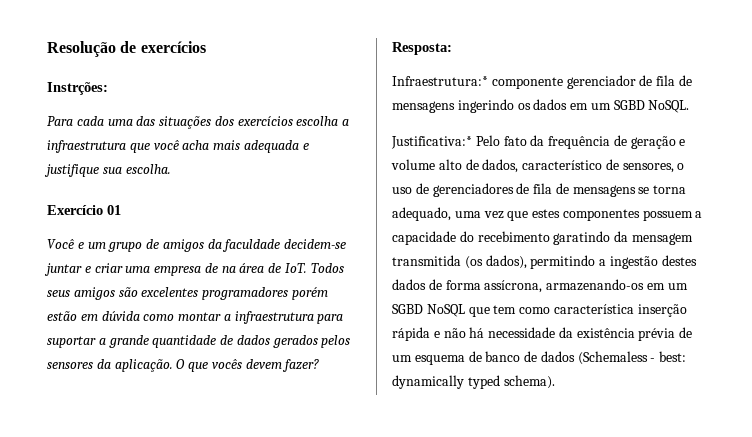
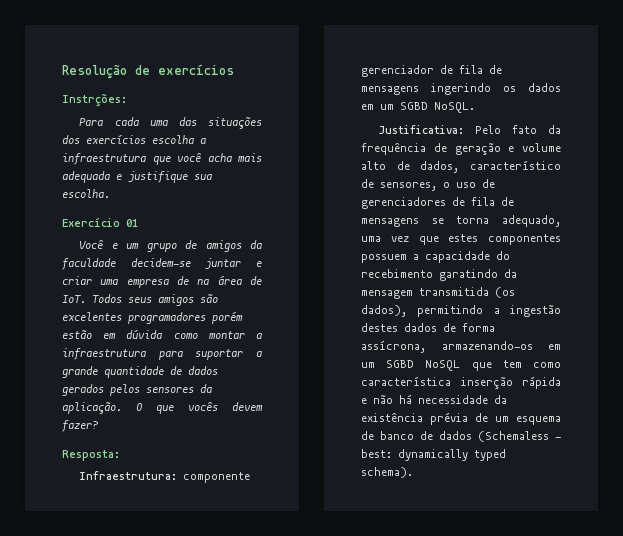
- Infraestrutura:* componente gerenciador de fila de mensagens ingerindo os dados em um SGBD NoSQL.
+ Infraestrutura: componente gerenciador de fila de mensagens ingerindo os dados em um SGBD NoSQL.
- Justificativa:* Pelo fato da frequência de geração e volume alto de dados, característico de sensores, o uso de gerenciadores de fila de mensagens se torna adequado, uma vez que estes componentes possuem a capacidade do recebimento garatindo da mensagem transmitida (os dados), permitindo a ingestão destes dados de forma assícrona, armazenando-os em um SGBD NoSQL que tem como característica inserção rápida e não há necessidade da existência prévia de um esquema de banco de dados (Schemaless - best:
+ Justificativa: Pelo fato da frequência de geração e volume alto de dados, característico de sensores, o uso de gerenciadores de fila de mensagens se torna adequado, uma vez que estes componentes possuem a capacidade do recebimento garatindo da mensagem transmitida (os dados), permitindo a ingestão destes dados de forma assícrona, armazenando-os em um SGBD NoSQL que tem como característica inserção rápida e não há necessidade da existência prévia de um esquema de banco de dados (Schemaless - best:

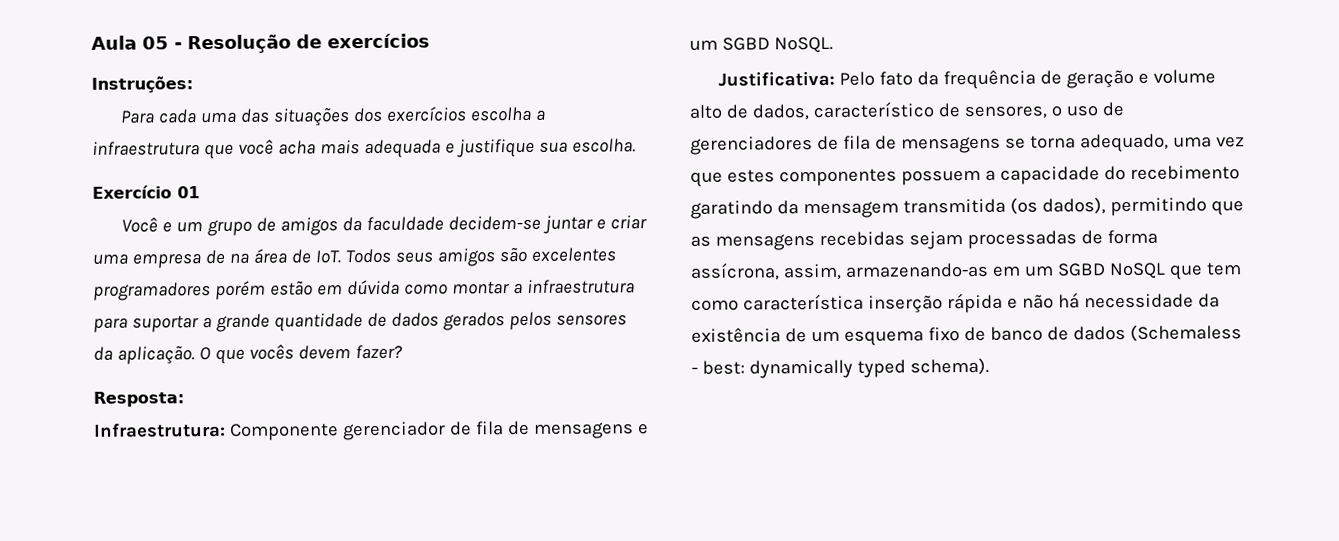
- Resolução de exercícios
+ Aula 05 - Resolução de exercícios
- Instrções:
+ Instruções:
- Infraestrutura: componente gerenciador de fila de mensagens ingerindo os dados em um SGBD NoSQL.
+ Infraestrutura: Componente gerenciador de fila de mensagens e um SGBD NoSQL.
- Pelo fato da frequência de geração e volume alto de dados, característico de sensores, o uso de gerenciadores de fila de mensagens se torna adequado, uma vez que estes componentes possuem a capacidade do recebimento garatindo da mensagem transmitida (os dados), permitindo a ingestão destes dados de forma assícrona, armazenando-os em um SGBD NoSQL que tem como característica inserção rápida e não há necessidade da existência prévia de um esquema de banco de dados (Schemaless - best:
+ Pelo fato da frequência de geração e volume alto de dados, característico de sensores, o uso de gerenciadores de fila de mensagens se torna adequado, uma vez que estes componentes possuem a capacidade do recebimento garatindo da mensagem transmitida (os dados), permitindo que as mensagens recebidas sejam processadas de forma assícrona, assim, armazenando-as em um SGBD NoSQL que tem como característica inserção rápida e não há necessidade da existência de um esquema fixo de banco de dados (Schemaless - best:

